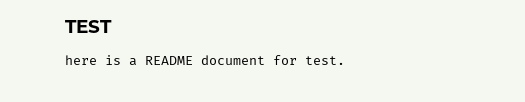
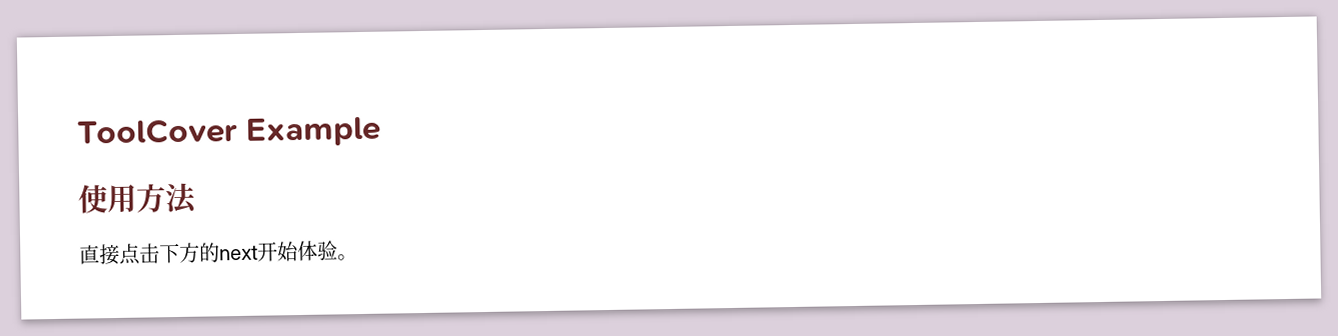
- TEST
- here is a README document for test.
+ ToolCover Example
+ 使用方法
+ 直接点击下方的next开始体验。

